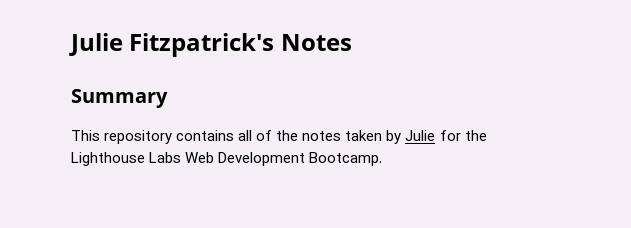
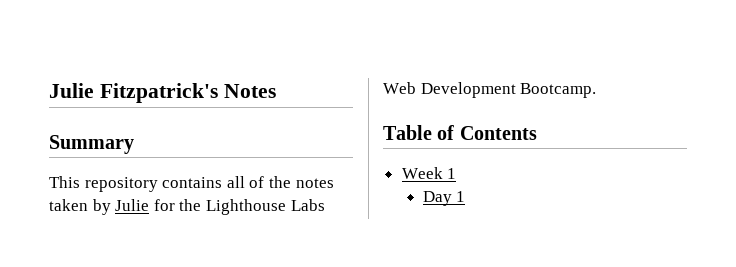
+ Table of Contents
+ Week 1
+ Day 1

